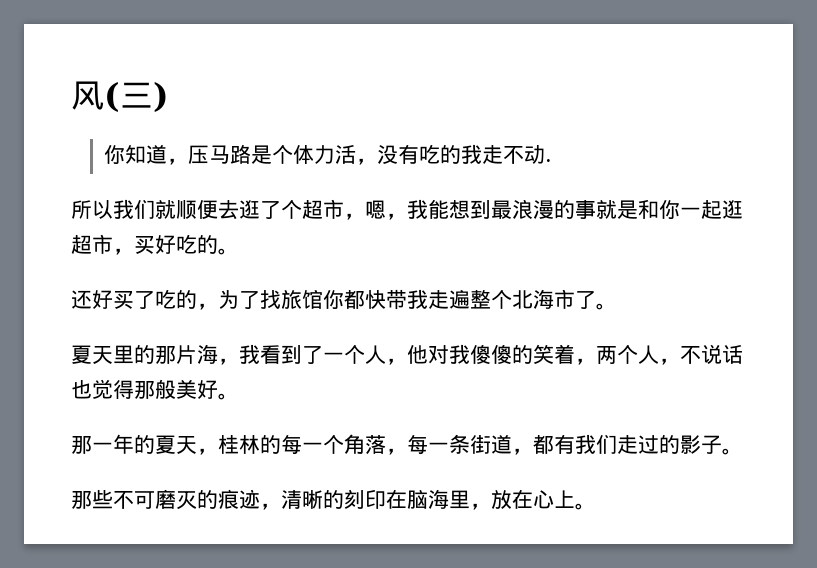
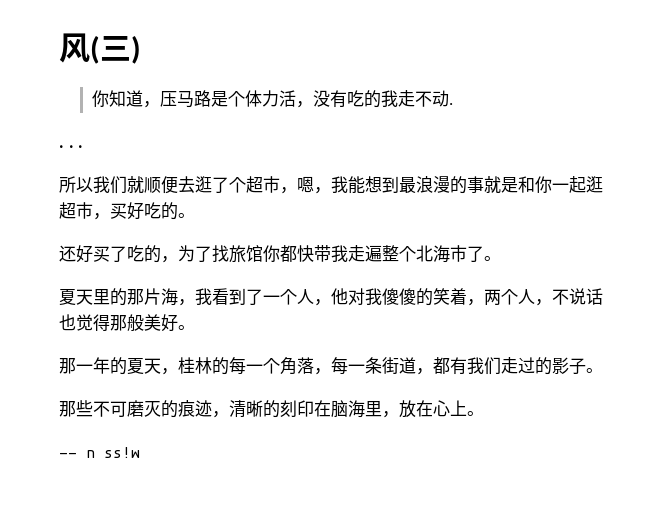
+ . . .
+ -- n ss!w

